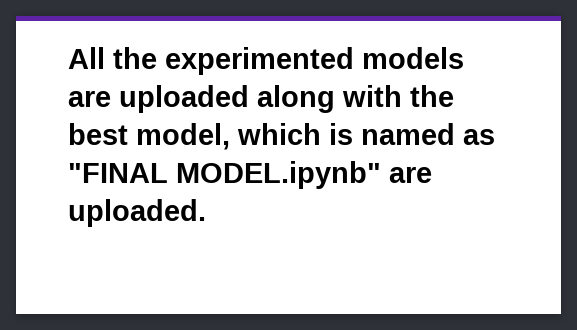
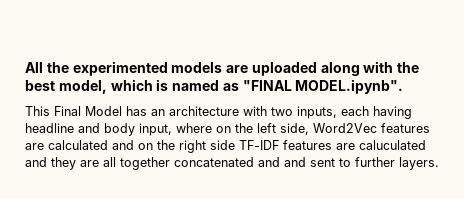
- All the experimented models are uploaded along with the best model, which is named as "FINAL MODEL.ipynb" are uploaded.
+ All the experimented models are uploaded along with the best model, which is named as "FINAL MODEL.ipynb".
+ This Final Model has an architecture with two inputs, each having headline and body input, where on the left side, Word2Vec features are calculated and on the right side TF-IDF features are caluculated and they are all together concatenated and and sent to further layers.

